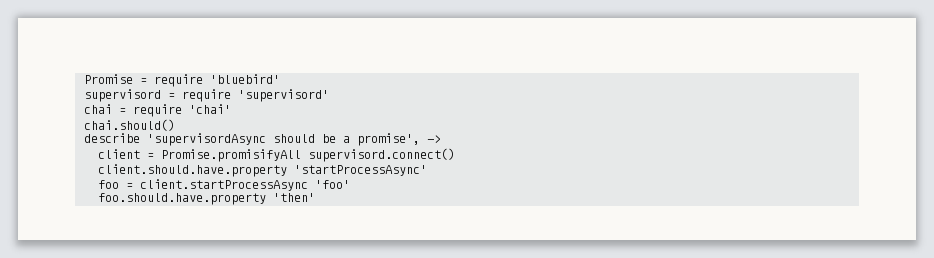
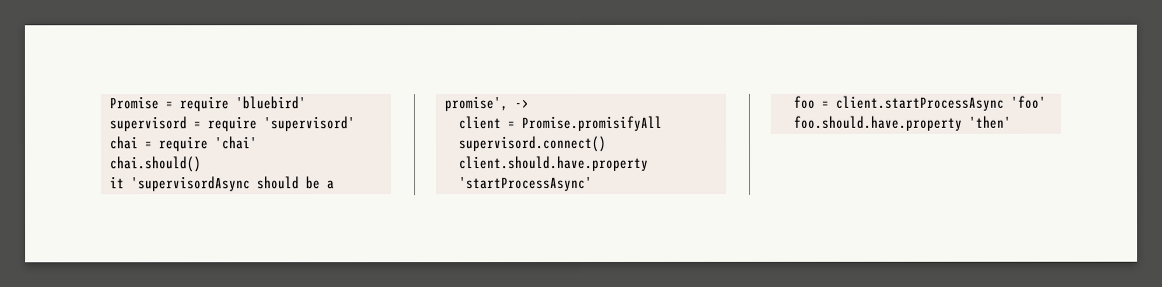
- describe 'supervisordAsync should be a promise', ->
+ it 'supervisordAsync should be a promise', ->

